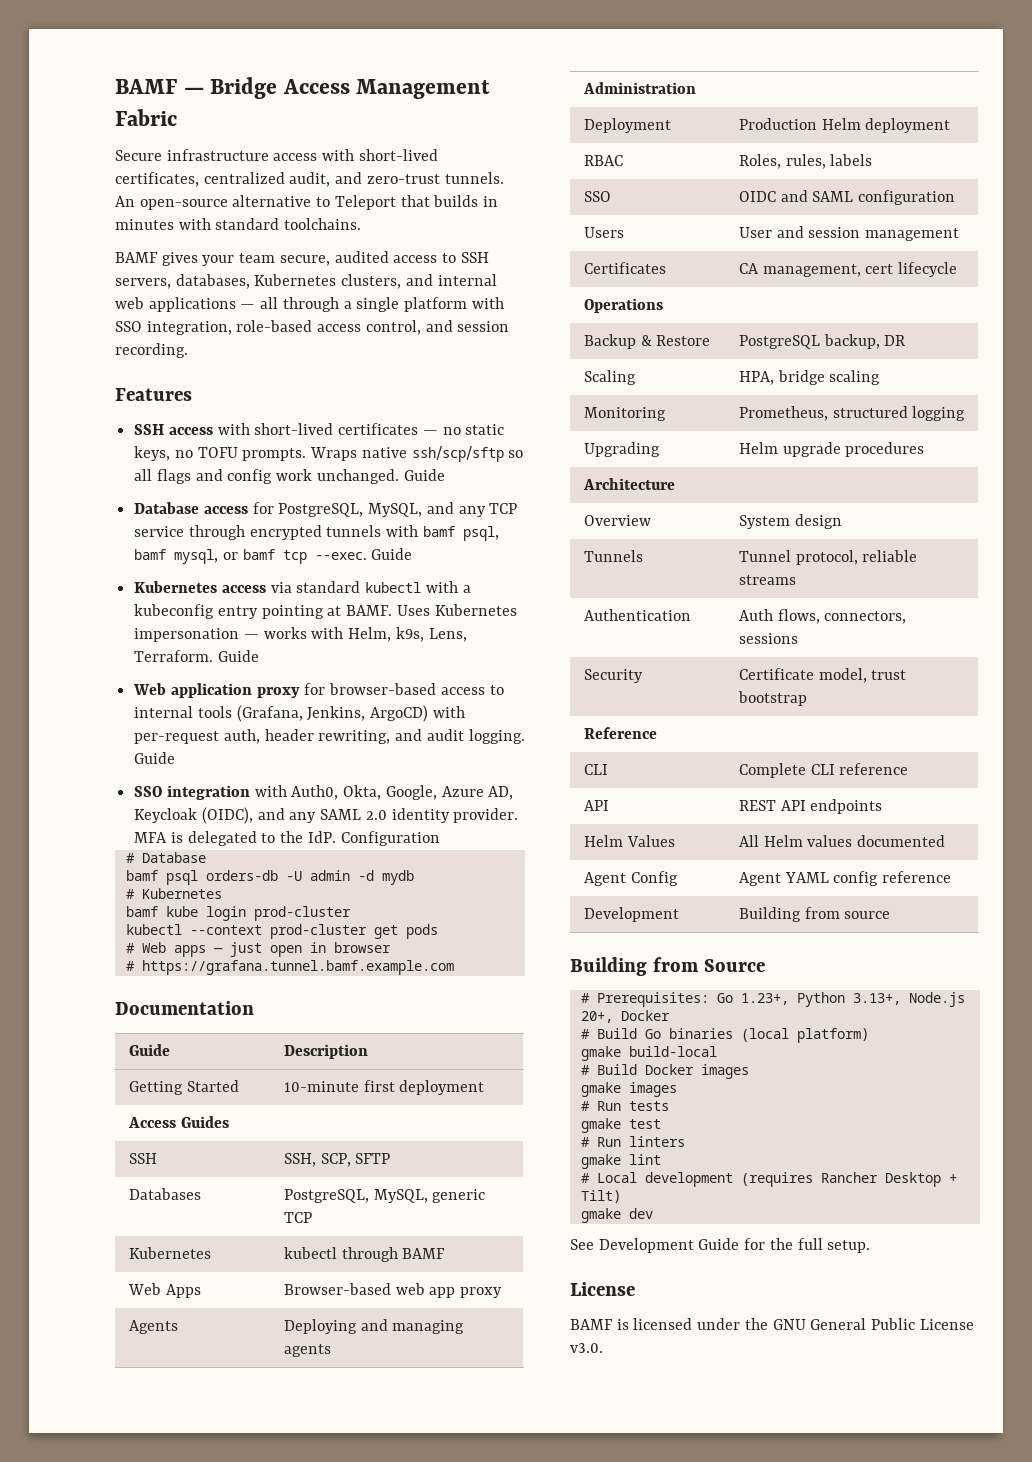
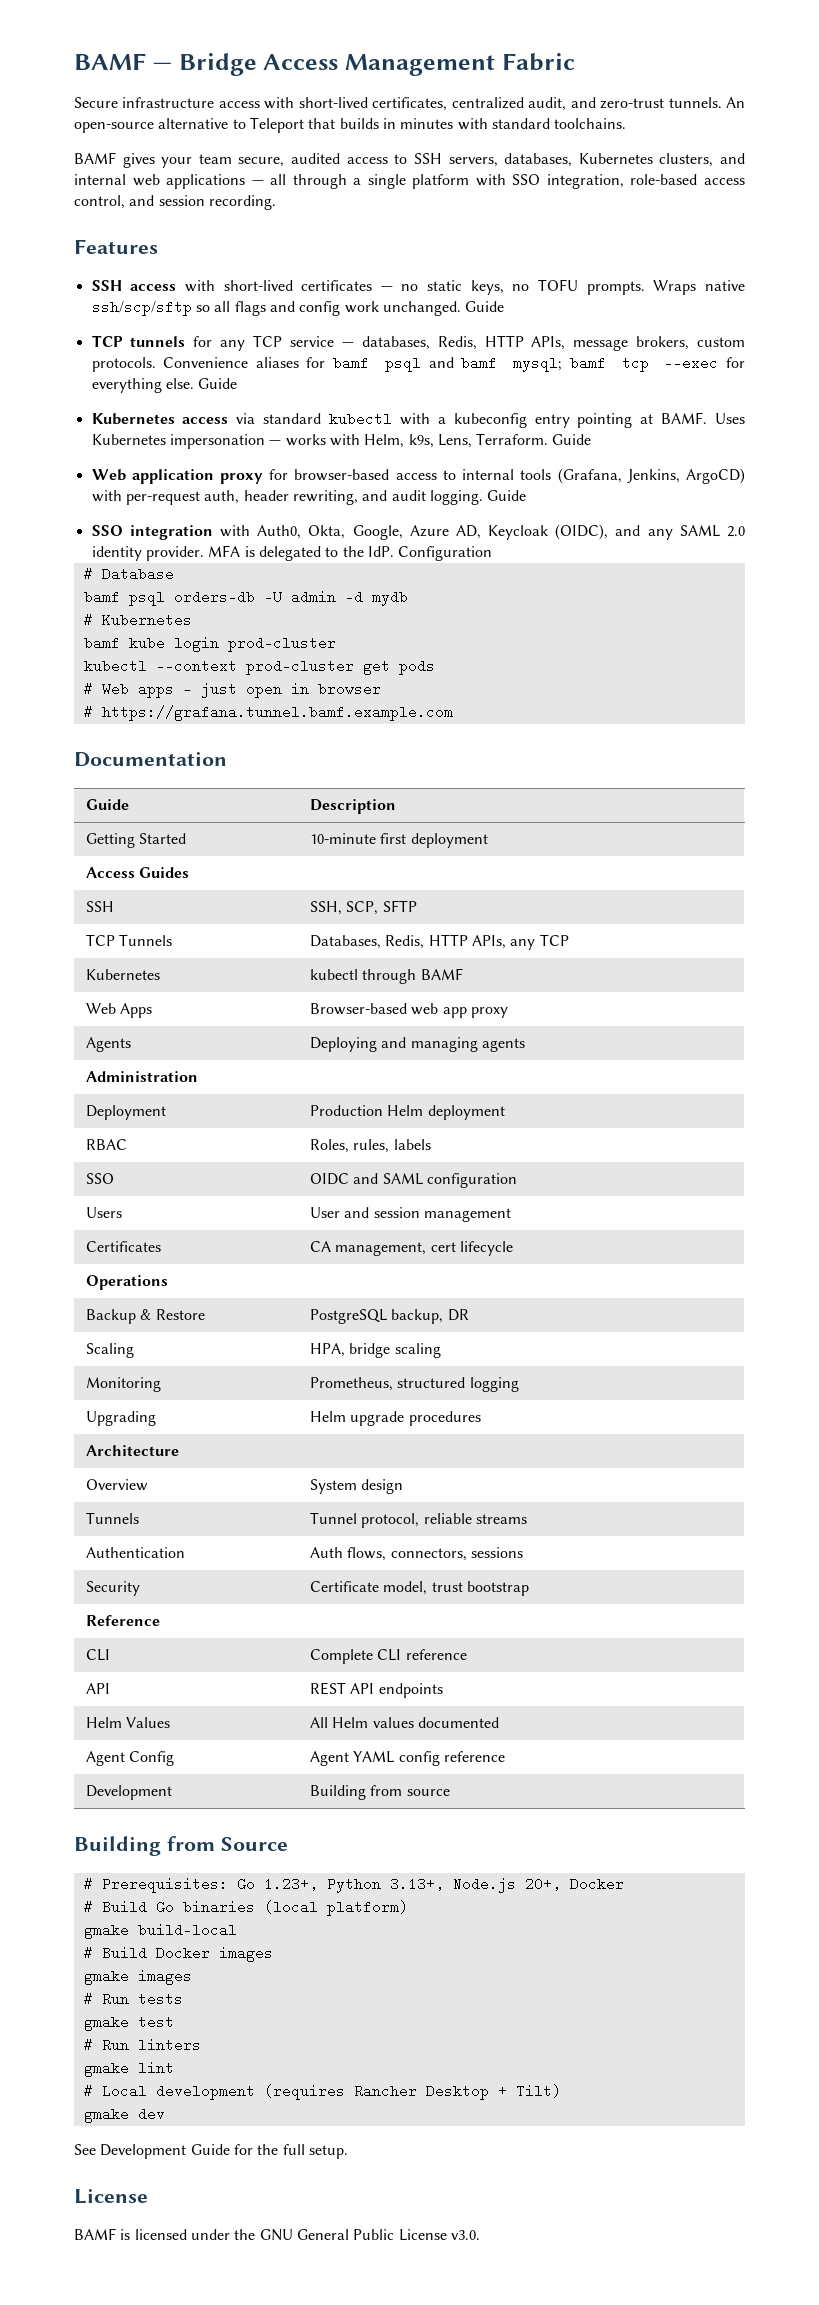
- Database access for PostgreSQL, MySQL, and any TCP service through encrypted tunnels with bamf psql, bamf mysql, or bamf tcp --exec.
+ TCP tunnels for any TCP service — databases, Redis, HTTP APIs, message brokers, custom protocols. Convenience aliases for bamf psql and bamf mysql; bamf tcp --exec for everything else.
- Databases | PostgreSQL, MySQL, generic TCP
+ TCP Tunnels | Databases, Redis, HTTP APIs, any TCP

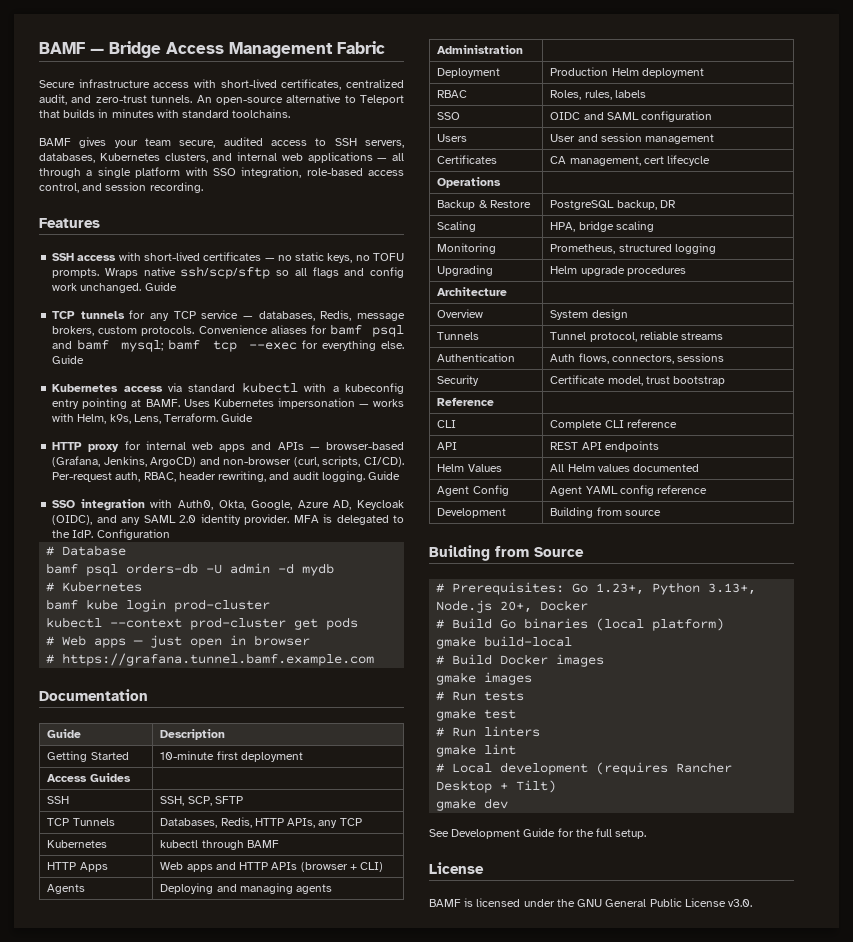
- TCP tunnels for any TCP service — databases, Redis, HTTP APIs, message brokers, custom protocols.
+ TCP tunnels for any TCP service — databases, Redis, message brokers, custom protocols.
- Web application proxy for browser-based access to internal tools (Grafana, Jenkins, ArgoCD) with per-request auth, header rewriting, and audit logging.
+ HTTP proxy for internal web apps and APIs — browser-based (Grafana, Jenkins, ArgoCD) and non-browser (curl, scripts, CI/CD). Per-request auth, RBAC, header rewriting, and audit logging.
- Web Apps | Browser-based web app proxy
+ HTTP Apps | Web apps and HTTP APIs (browser + CLI)

